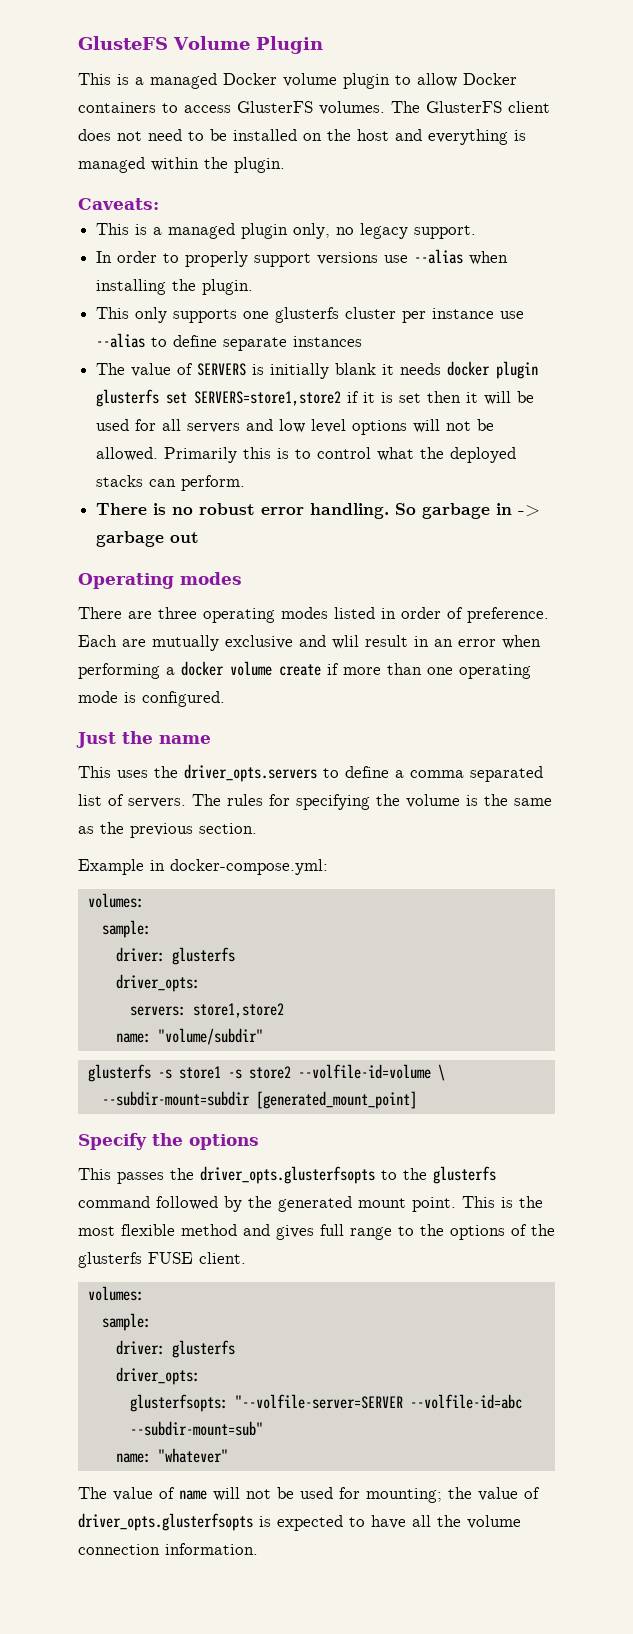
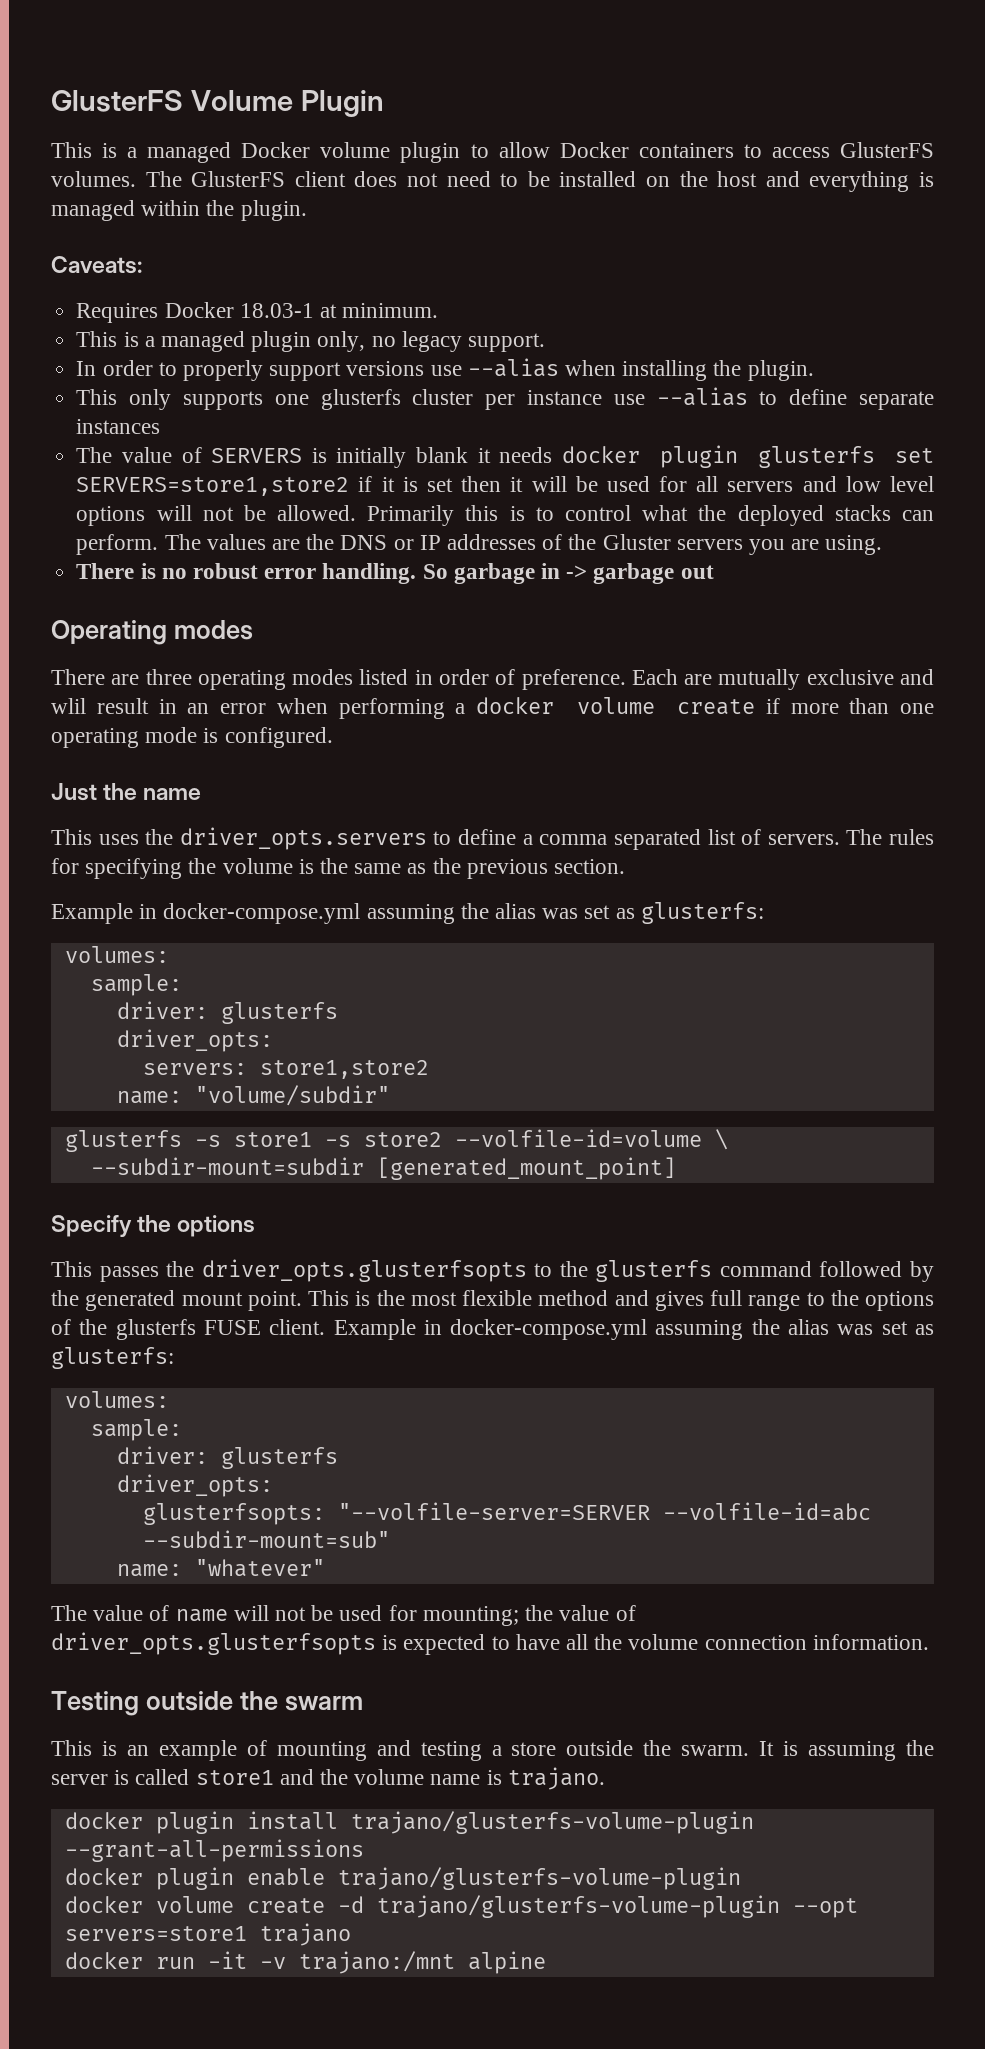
- GlusteFS Volume Plugin
+ GlusterFS Volume Plugin
+ Requires Docker 18.03-1 at minimum.
+ The values are the DNS or IP addresses of the Gluster servers you are using.
  The rules for specifying the volume is the same as the previous section.
- Example in docker-compose.yml:
+ Example in docker-compose.yml assuming the alias was set as glusterfs:
- This is the most flexible method and gives full range to the options of the glusterfs FUSE client.
+ This is the most flexible method and gives full range to the options of the glusterfs FUSE client. Example in docker-compose.yml assuming the alias was set as glusterfs:
+ Testing outside the swarm
+ This is an example of mounting and testing a store outside the swarm. It is assuming the server is called store1 and the volume name is trajano.
+ docker plugin install trajano/glusterfs-volume-plugin --grant-all-permissions
+ docker plugin enable trajano/glusterfs-volume-plugin
+ docker volume create -d trajano/glusterfs-volume-plugin --opt servers=store1 trajano
+ docker run -it -v trajano:/mnt alpine

